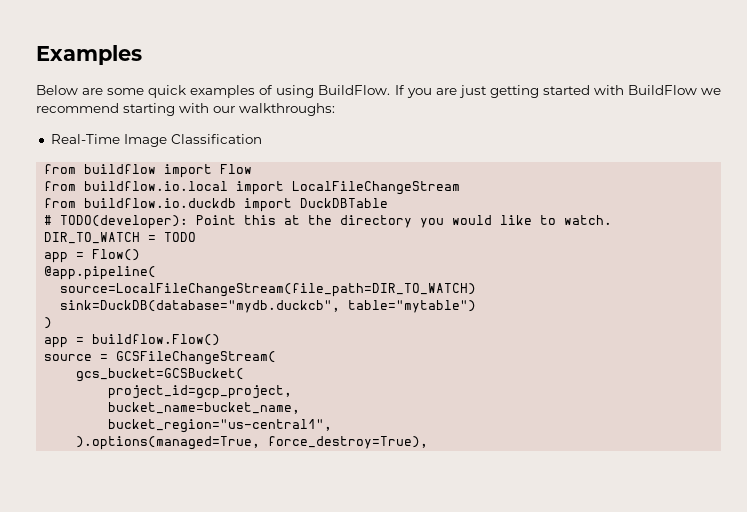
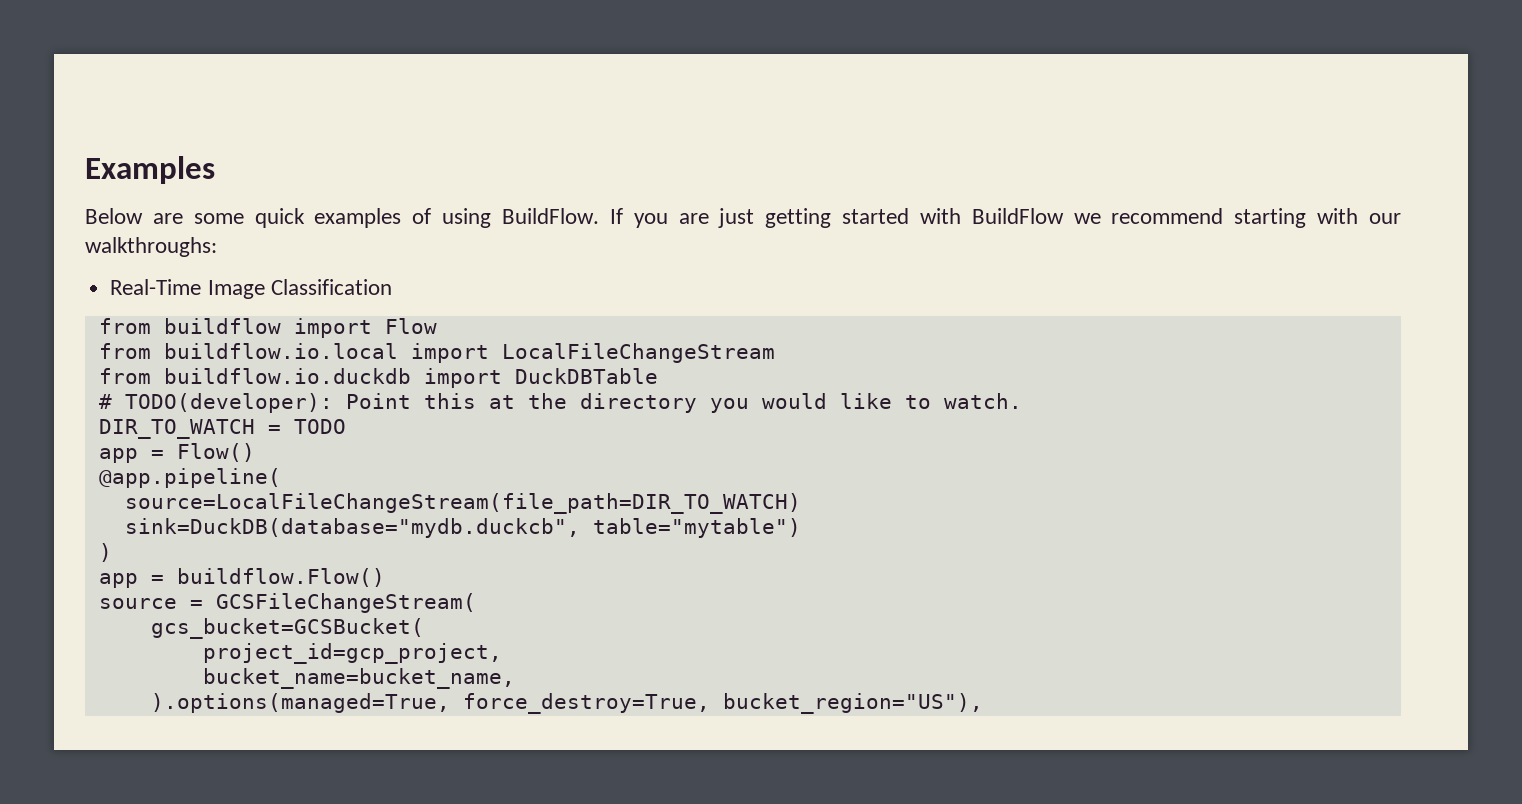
- bucket_region="us-central1",
- ).options(managed=True, force_destroy=True),
+ ).options(managed=True, force_destroy=True, bucket_region="US"),

